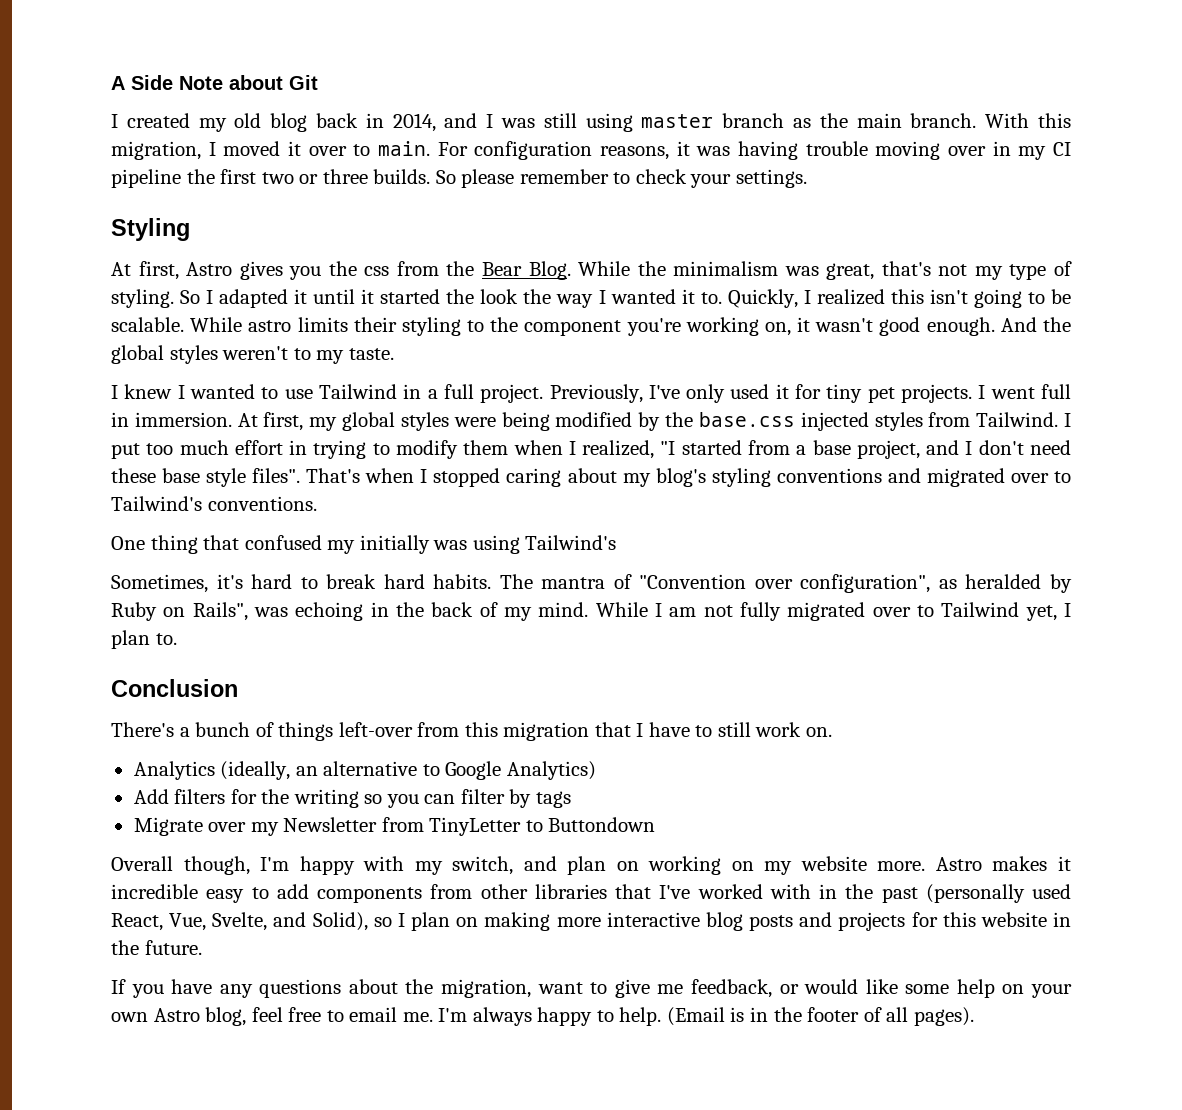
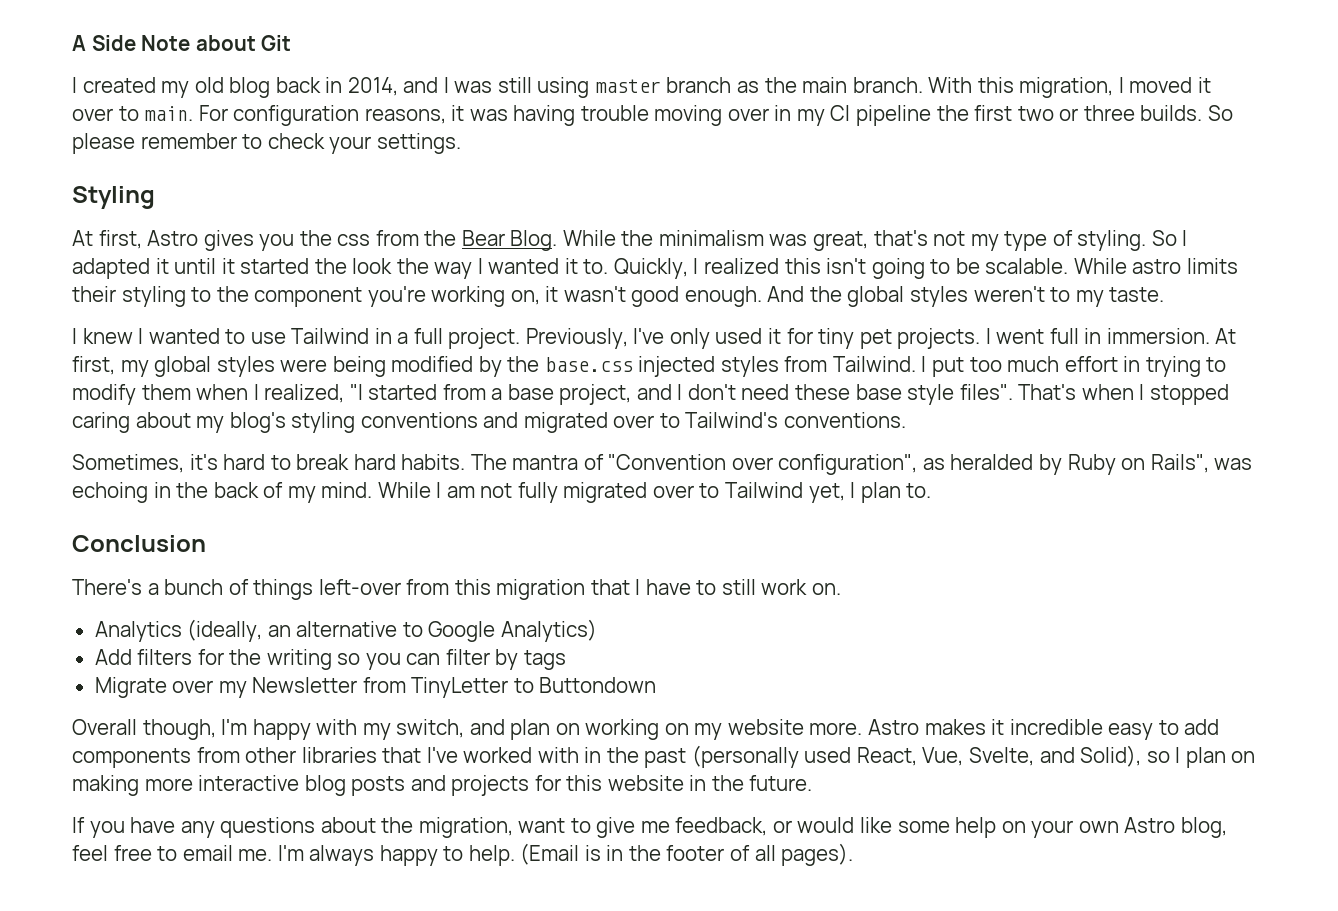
- One thing that confused my initially was using Tailwind's

